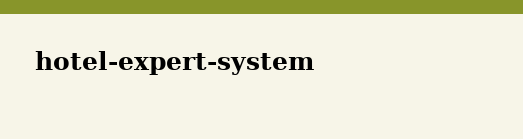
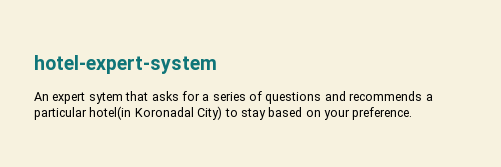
+ An expert sytem that asks for a series of questions and recommends a particular hotel(in Koronadal City) to stay based on your preference.

